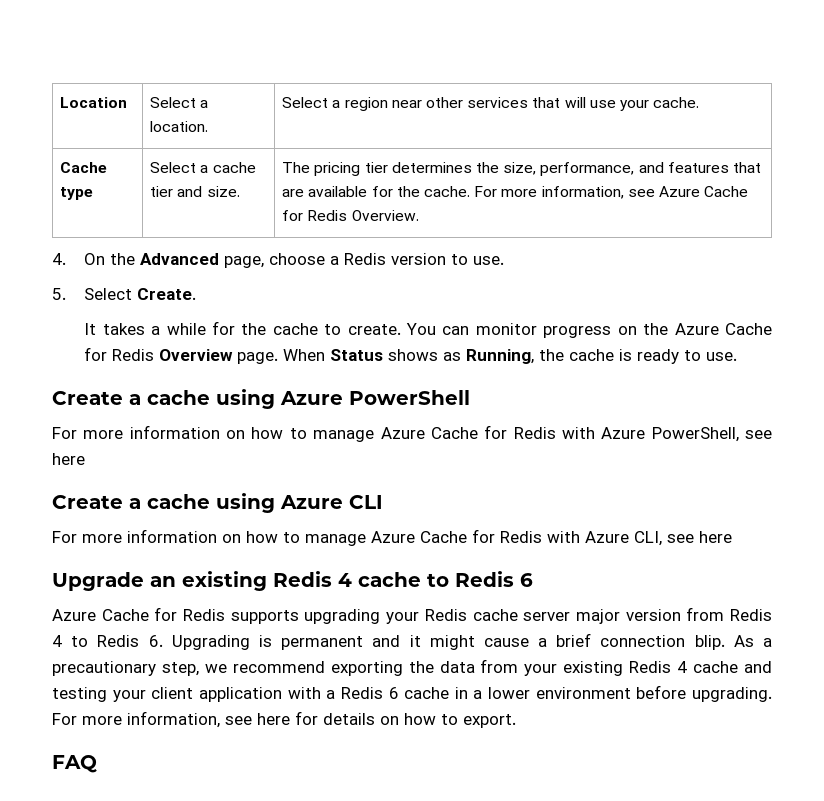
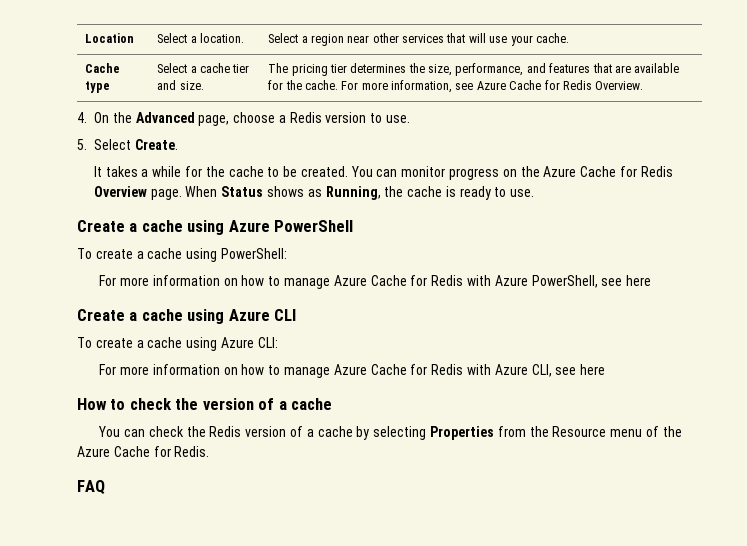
- It takes a while for the cache to create.
+ It takes a while for the cache to be created.
+ To create a cache using PowerShell:
+ To create a cache using Azure CLI:
- Upgrade an existing Redis 4 cache to Redis 6
- Azure Cache for Redis supports upgrading your Redis cache server major version from Redis 4 to Redis 6. Upgrading is permanent and it might cause a brief connection blip. As a precautionary step, we recommend exporting the data from your existing Redis 4 cache and testing your client application with a Redis 6 cache in a lower environment before upgrading. For more information, see here for details on how to export.
+ How to check the version of a cache
+ You can check the Redis version of a cache by selecting Properties from the Resource menu of the Azure Cache for Redis.

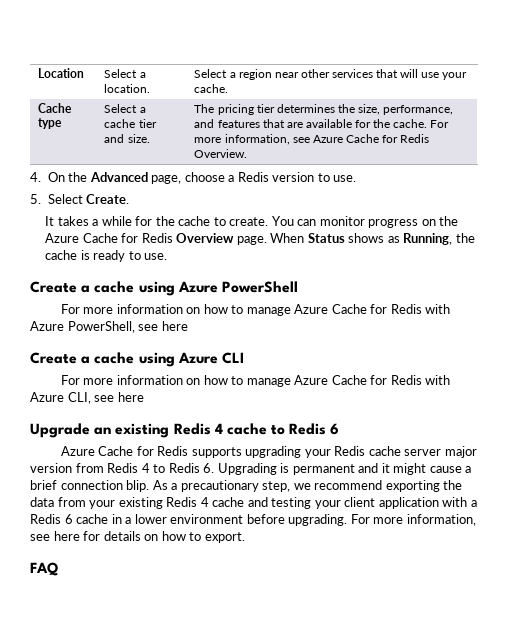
- It takes a while for the cache to be created.
+ It takes a while for the cache to create.
- To create a cache using PowerShell:
- To create a cache using Azure CLI:
- How to check the version of a cache
- You can check the Redis version of a cache by selecting Properties from the Resource menu of the Azure Cache for Redis.
+ Upgrade an existing Redis 4 cache to Redis 6
+ Azure Cache for Redis supports upgrading your Redis cache server major version from Redis 4 to Redis 6. Upgrading is permanent and it might cause a brief connection blip. As a precautionary step, we recommend exporting the data from your existing Redis 4 cache and testing your client application with a Redis 6 cache in a lower environment before upgrading. For more information, see here for details on how to export.

